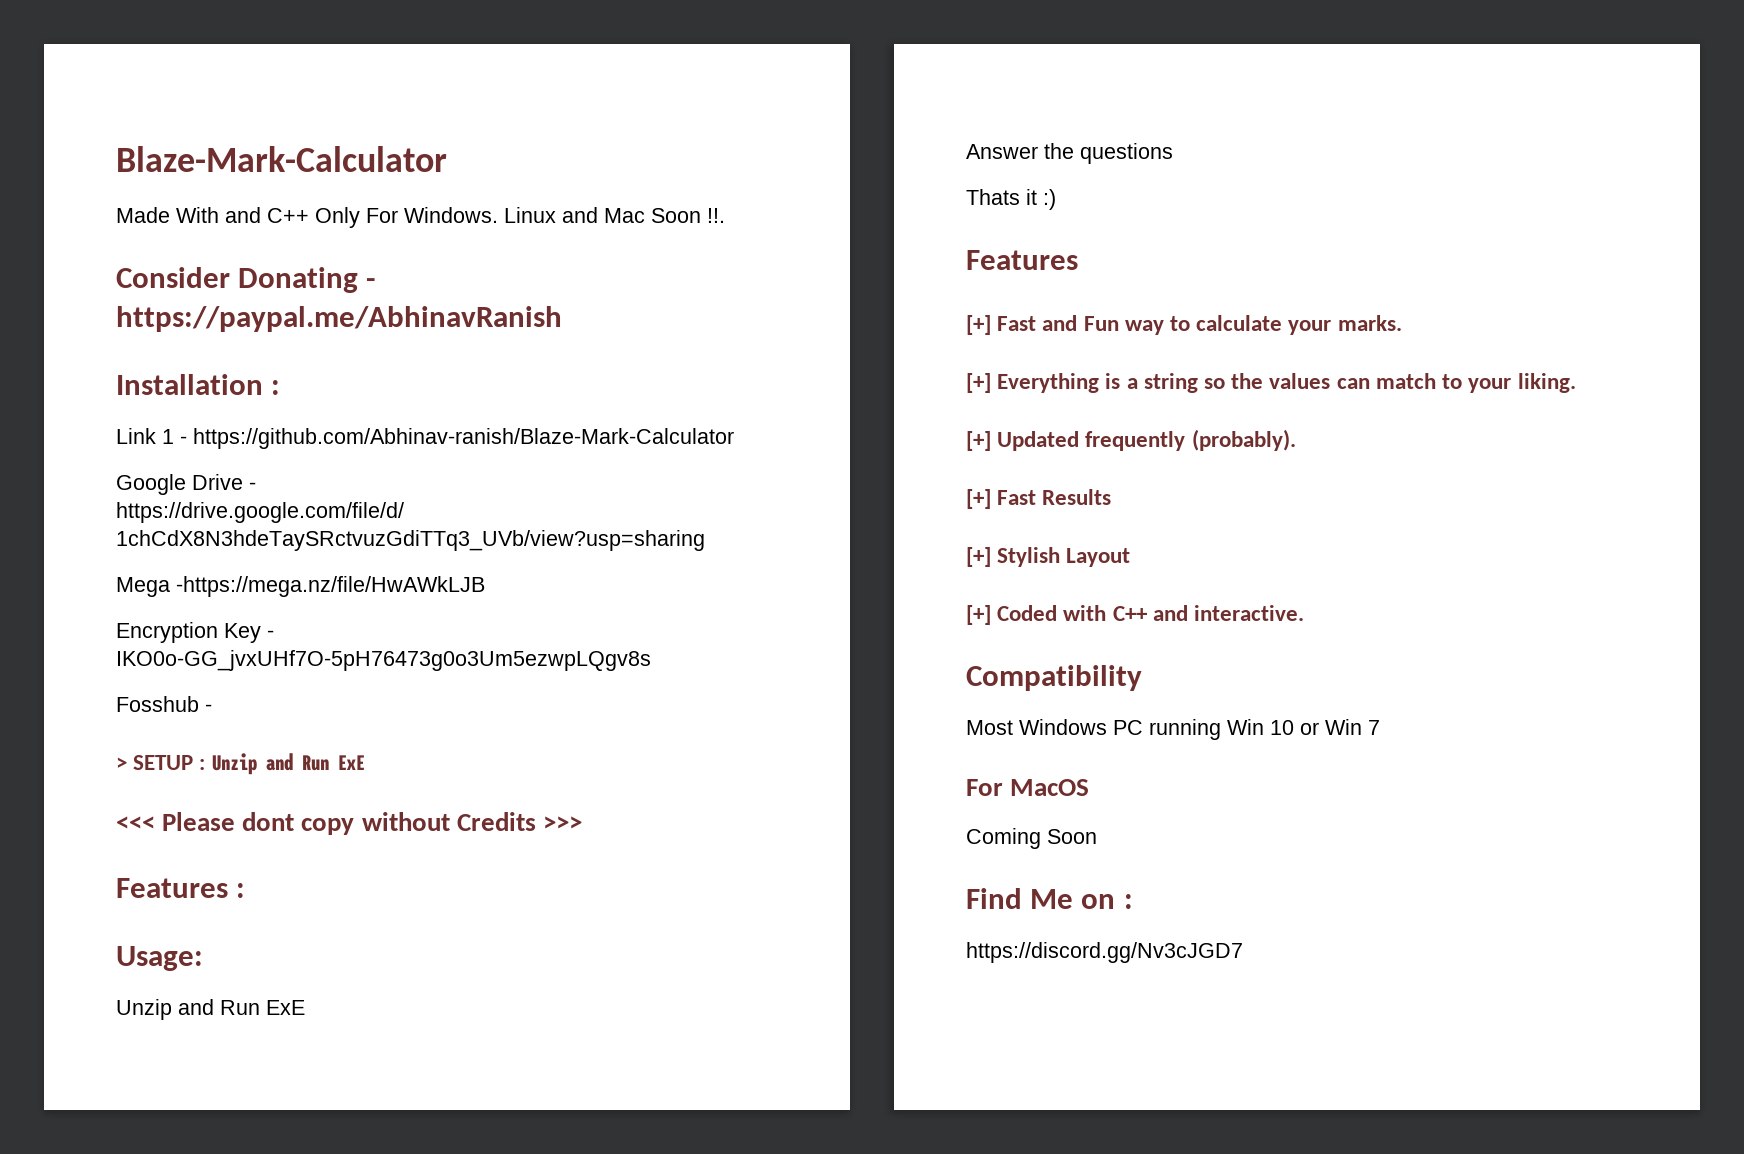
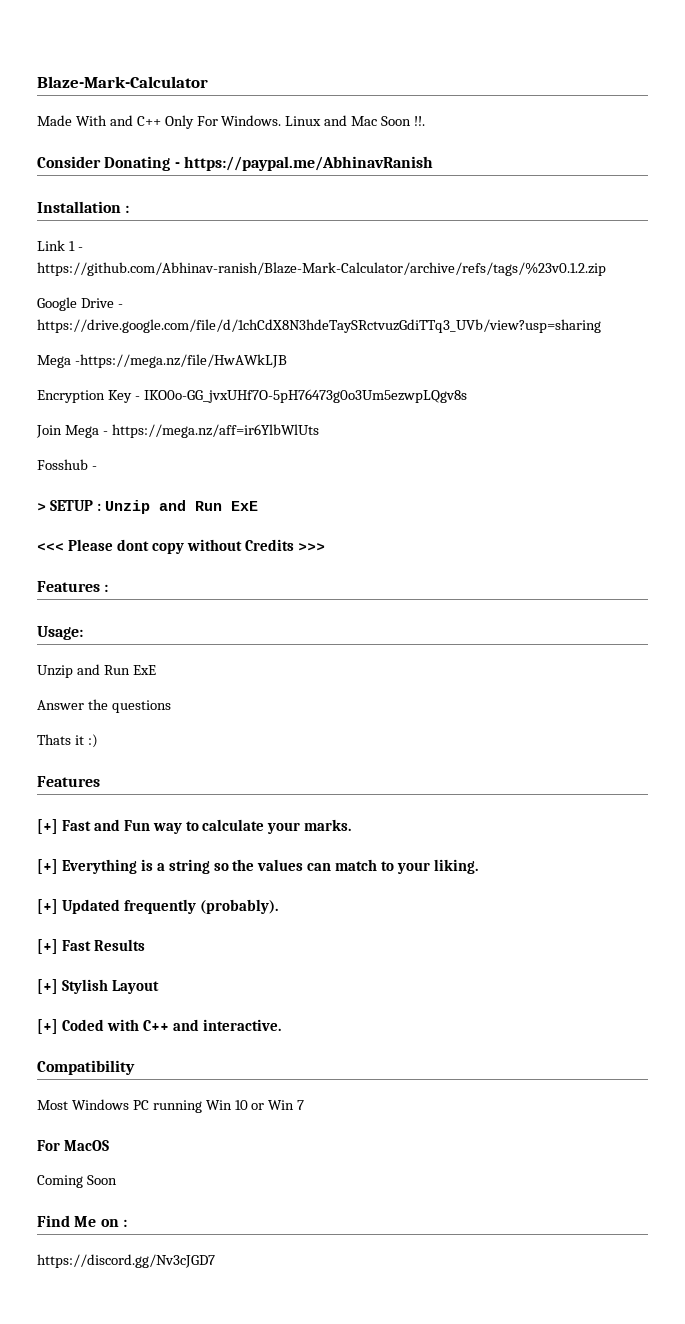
- Link 1 - https://github.com/Abhinav-ranish/Blaze-Mark-Calculator
+ Link 1 - https://github.com/Abhinav-ranish/Blaze-Mark-Calculator/archive/refs/tags/%23v0.1.2.zip
+ Join Mega - https://mega.nz/aff=ir6YlbWlUts

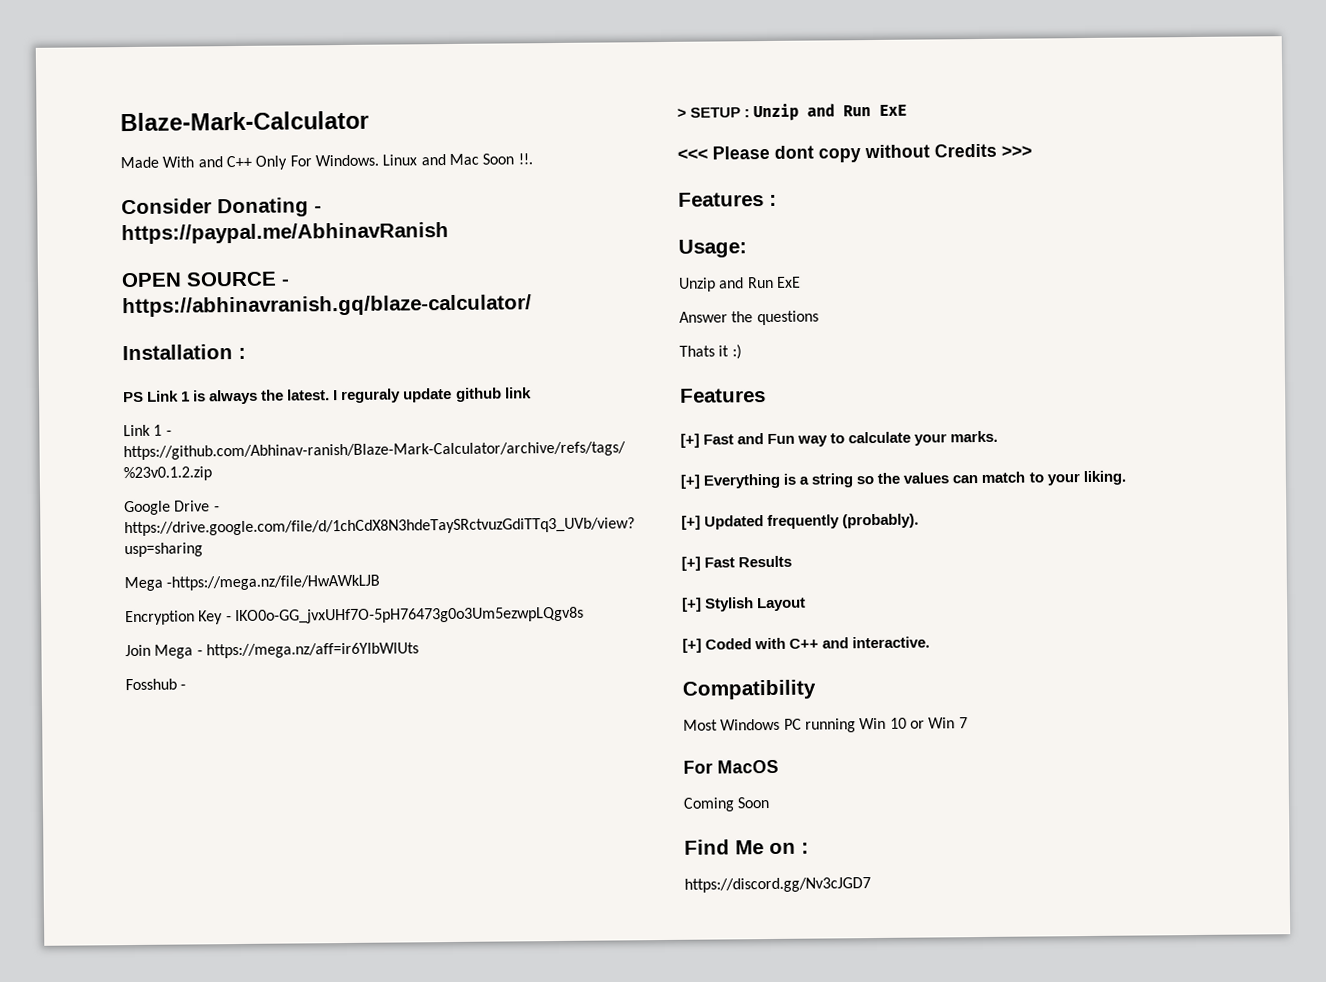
+ OPEN SOURCE - https://abhinavranish.gq/blaze-calculator/
  Installation :
+ PS Link 1 is always the latest. I reguraly update github link

